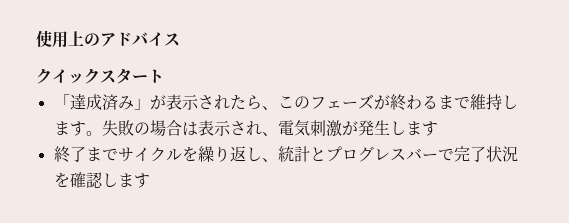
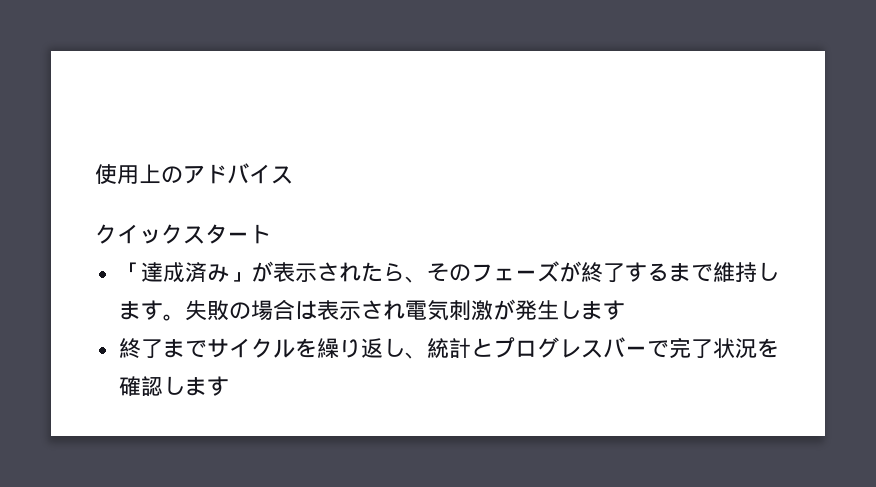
- 「達成済み」が表示されたら、このフェーズが終わるまで維持します。
+ 「達成済み」が表示されたら、そのフェーズが終了するまで維持します。
- 失敗の場合は表示され、電気刺激が発生します
+ 失敗の場合は表示され電気刺激が発生します

